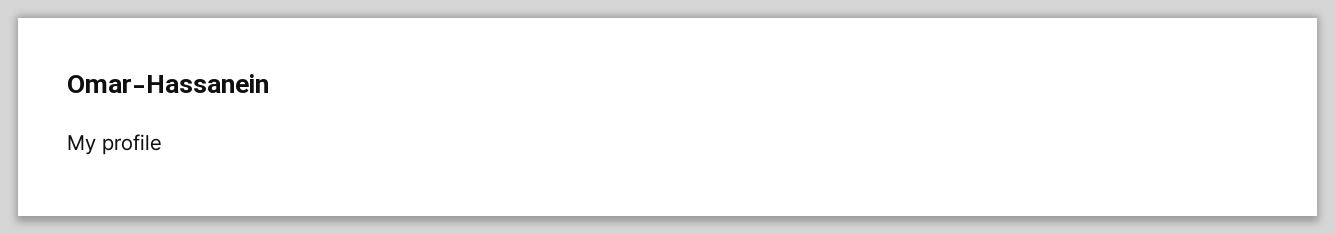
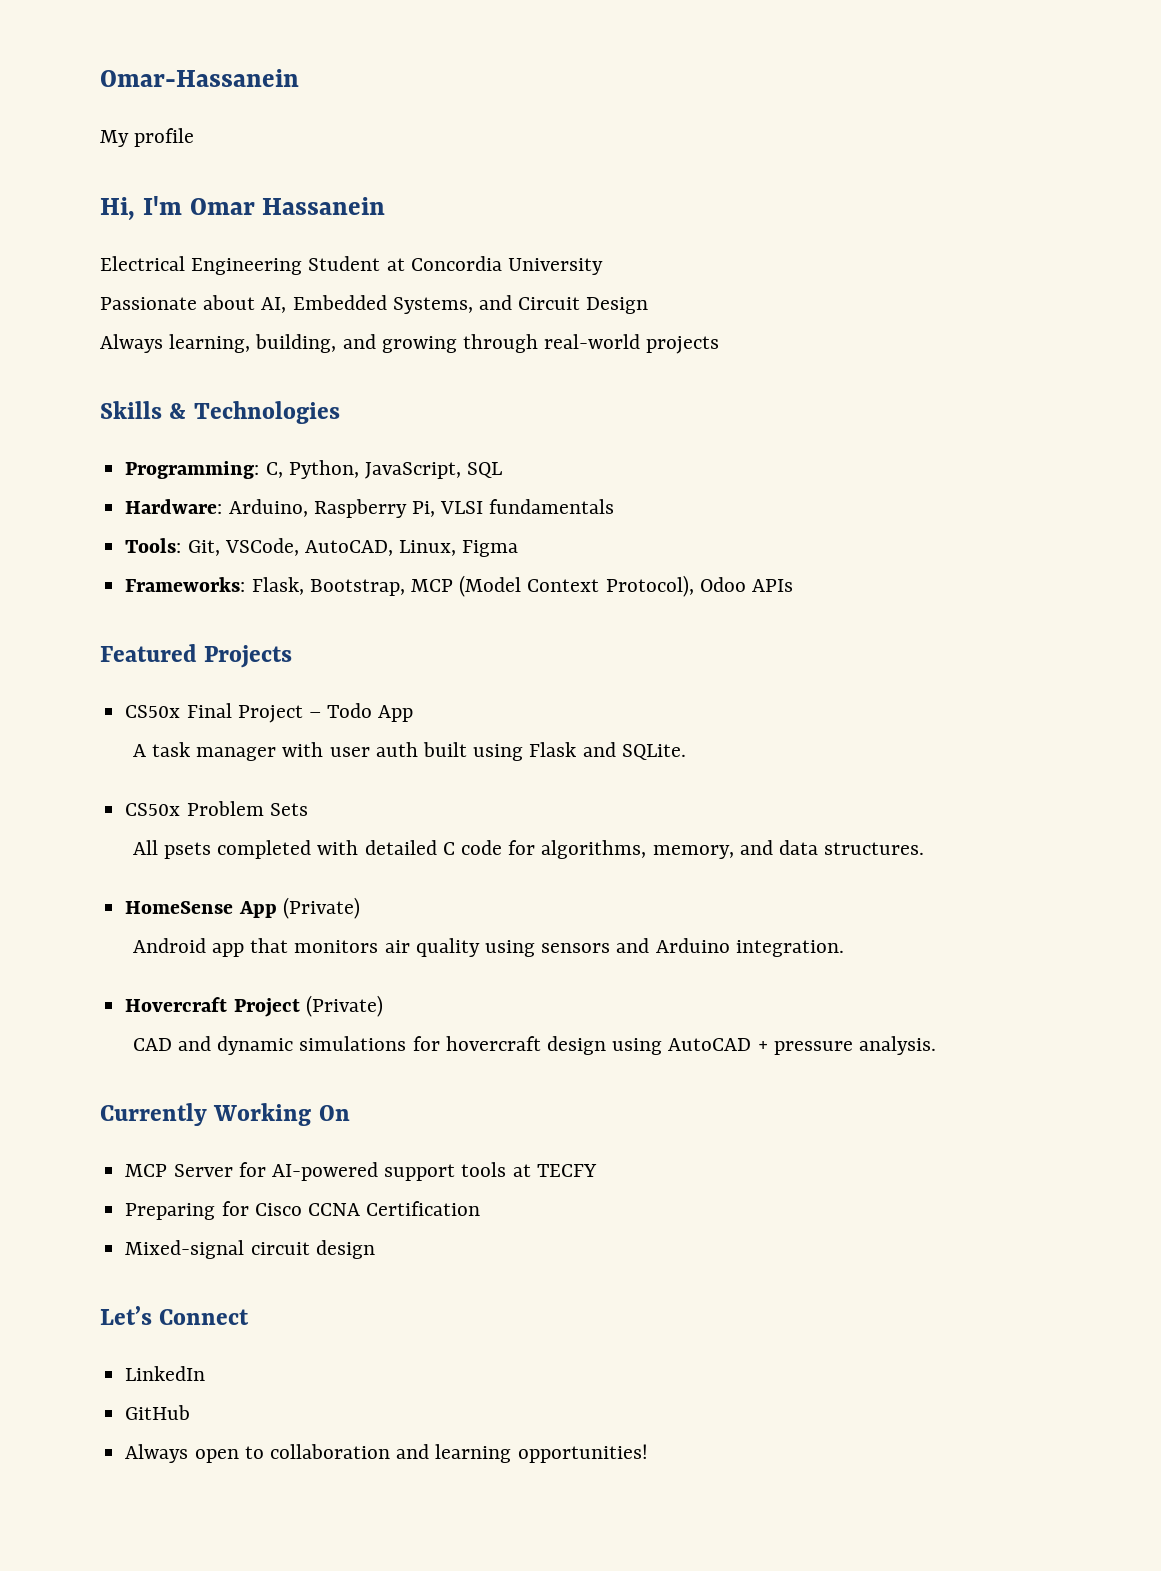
+ Hi, I'm Omar Hassanein
+ Electrical Engineering Student at Concordia University
+ Passionate about AI, Embedded Systems, and Circuit Design
+ Always learning, building, and growing through real-world projects
+ Skills & Technologies
+ Programming: C, Python, JavaScript, SQL
+ Hardware: Arduino, Raspberry Pi, VLSI fundamentals
+ Tools: Git, VSCode, AutoCAD, Linux, Figma
+ Frameworks: Flask, Bootstrap, MCP (Model Context Protocol), Odoo APIs
+ Featured Projects
+ CS50x Final Project – Todo App
+ A task manager with user auth built using Flask and SQLite.
+ CS50x Problem Sets
+ All psets completed with detailed C code for algorithms, memory, and data structures.
+ HomeSense App (Private)
+ Android app that monitors air quality using sensors and Arduino integration.
+ Hovercraft Project (Private)
+ CAD and dynamic simulations for hovercraft design using AutoCAD + pressure analysis.
+ Currently Working On
+ MCP Server for AI-powered support tools at TECFY
+ Preparing for Cisco CCNA Certification
+ Mixed-signal circuit design
+ Let’s Connect
+ LinkedIn
+ GitHub
+ Always open to collaboration and learning opportunities!

